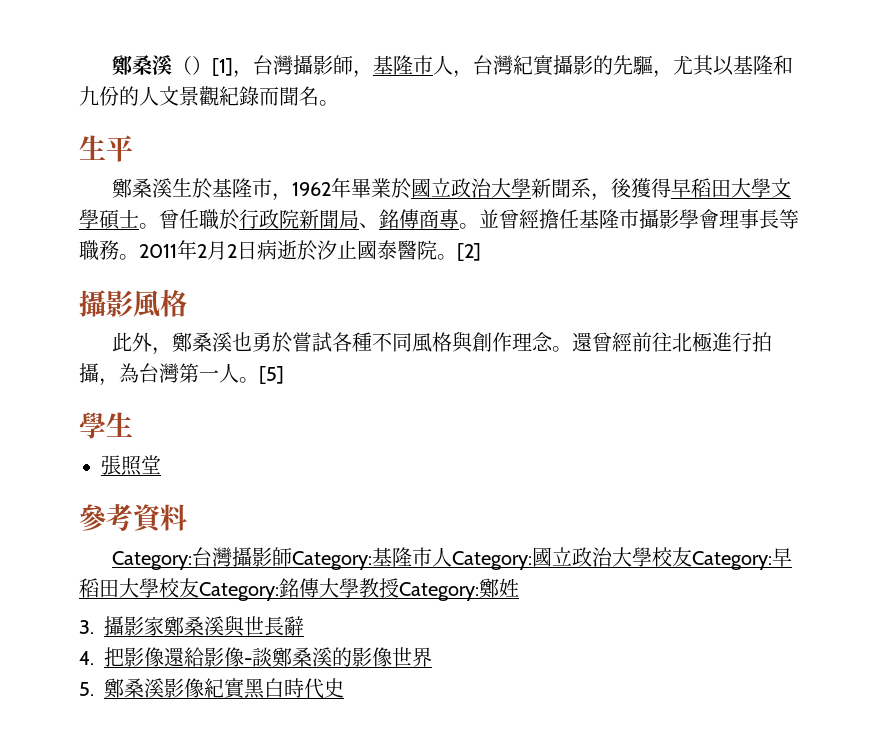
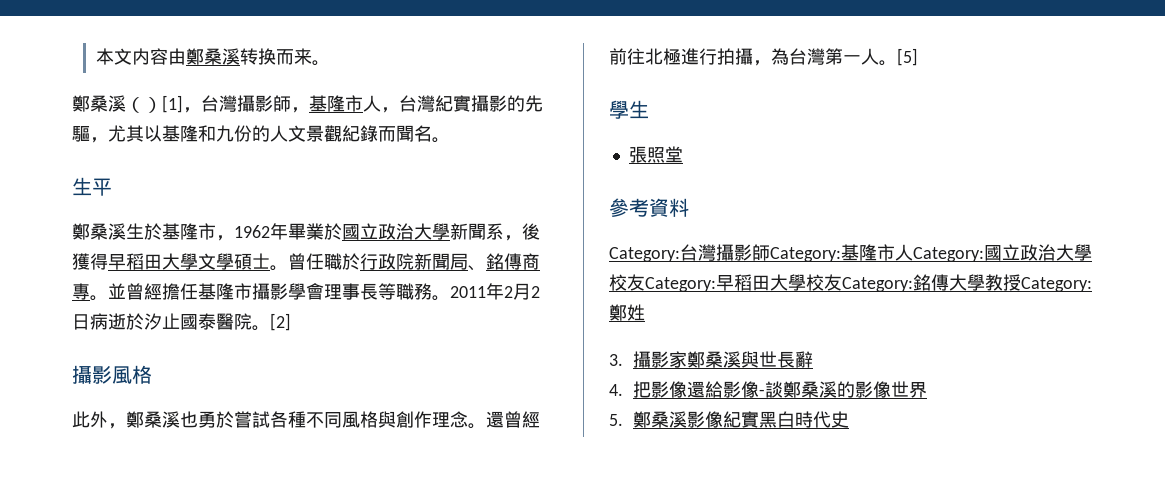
+ 本文内容由鄭桑溪转换而来。

